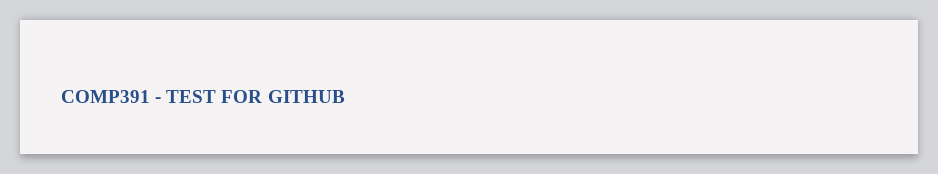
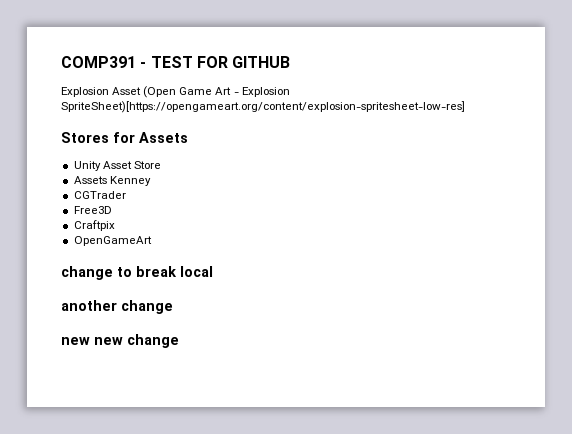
+ Explosion Asset (Open Game Art - Explosion SpriteSheet)[https://opengameart.org/content/explosion-spritesheet-low-res]
+ Stores for Assets
+ Unity Asset Store
+ Assets Kenney
+ CGTrader
+ Free3D
+ Craftpix
+ OpenGameArt
+ change to break local
+ another change
+ new new change

